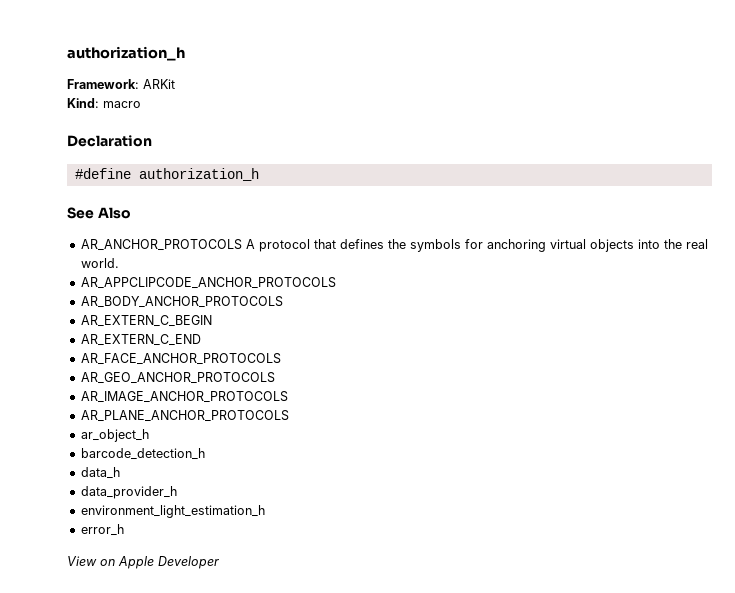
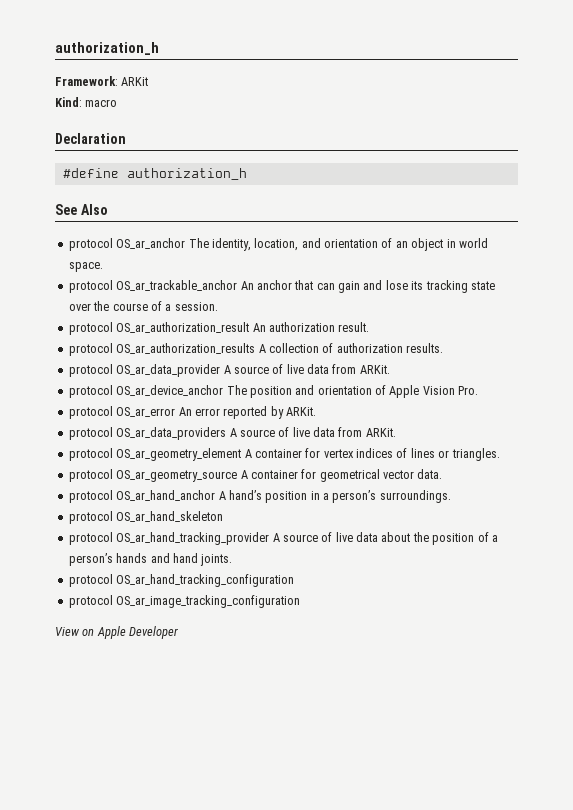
- AR_ANCHOR_PROTOCOLS A protocol that defines the symbols for anchoring virtual objects into the real world.
- AR_APPCLIPCODE_ANCHOR_PROTOCOLS
- AR_BODY_ANCHOR_PROTOCOLS
- AR_EXTERN_C_BEGIN
- AR_EXTERN_C_END
- AR_FACE_ANCHOR_PROTOCOLS
- AR_GEO_ANCHOR_PROTOCOLS
- AR_IMAGE_ANCHOR_PROTOCOLS
- AR_PLANE_ANCHOR_PROTOCOLS
- ar_object_h
- barcode_detection_h
- data_h
- data_provider_h
- environment_light_estimation_h
- error_h
+ protocol OS_ar_anchor The identity, location, and orientation of an object in world space.
+ protocol OS_ar_trackable_anchor An anchor that can gain and lose its tracking state over the course of a session.
+ protocol OS_ar_authorization_result An authorization result.
+ protocol OS_ar_authorization_results A collection of authorization results.
+ protocol OS_ar_data_provider A source of live data from ARKit.
+ protocol OS_ar_device_anchor The position and orientation of Apple Vision Pro.
+ protocol OS_ar_error An error reported by ARKit.
+ protocol OS_ar_data_providers A source of live data from ARKit.
+ protocol OS_ar_geometry_element A container for vertex indices of lines or triangles.
+ protocol OS_ar_geometry_source A container for geometrical vector data.
+ protocol OS_ar_hand_anchor A hand’s position in a person’s surroundings.
+ protocol OS_ar_hand_skeleton
+ protocol OS_ar_hand_tracking_provider A source of live data about the position of a person’s hands and hand joints.
+ protocol OS_ar_hand_tracking_configuration
+ protocol OS_ar_image_tracking_configuration

